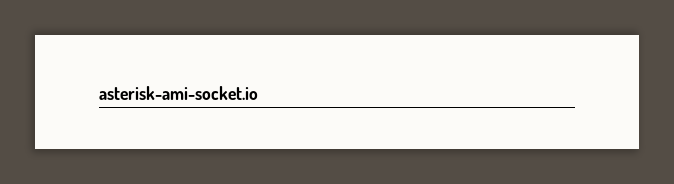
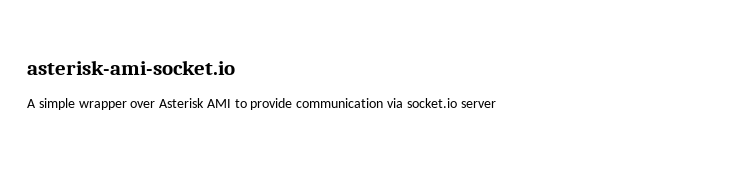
+ A simple wrapper over Asterisk AMI to provide communication via socket.io server

